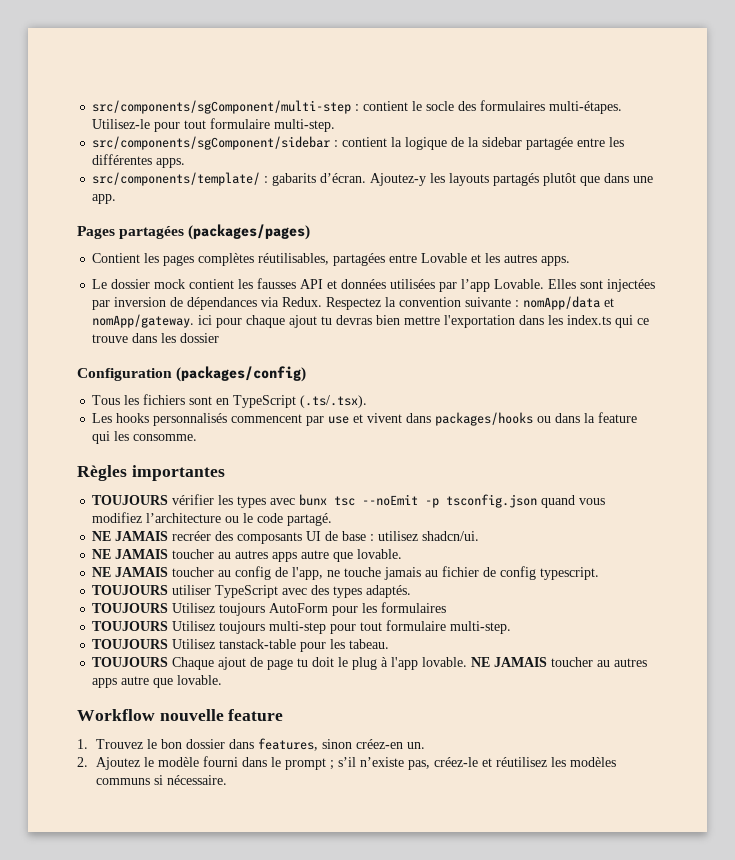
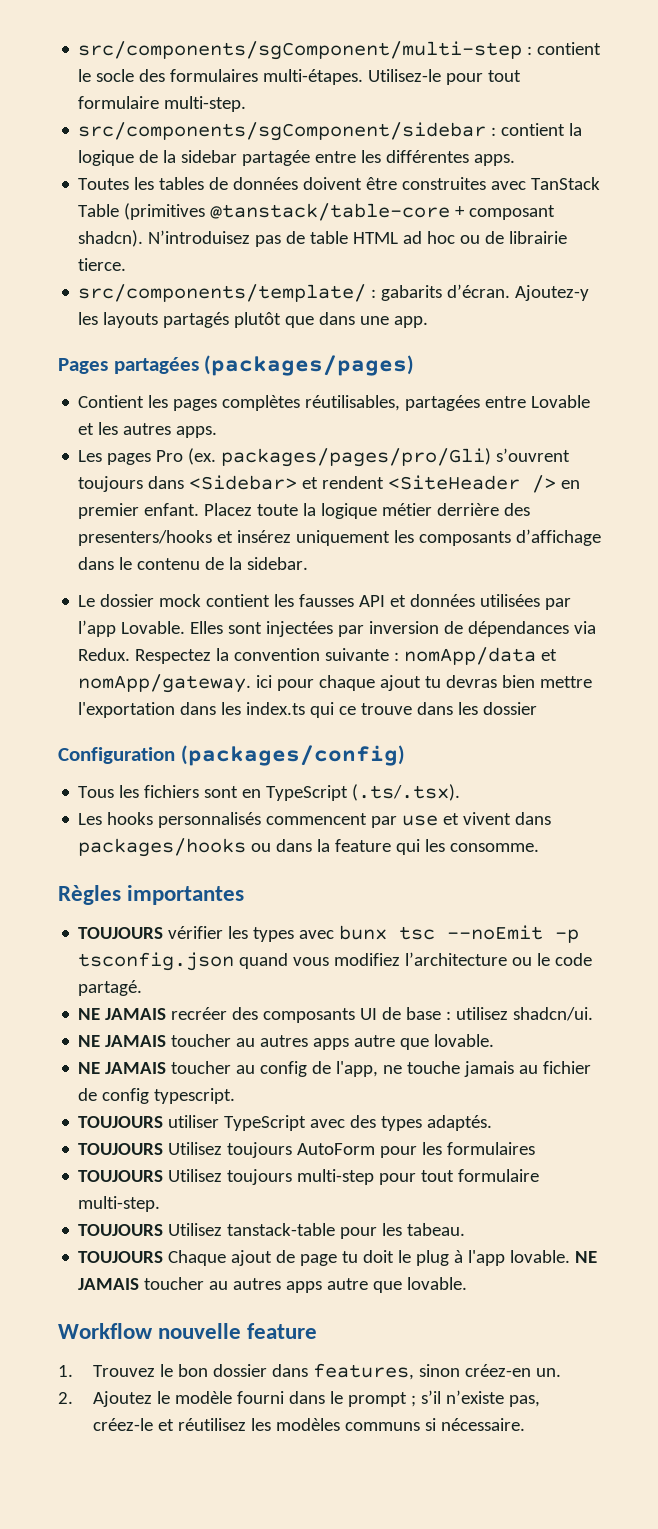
+ Toutes les tables de données doivent être construites avec TanStack Table (primitives @tanstack/table-core + composant shadcn). N’introduisez pas de table HTML ad hoc ou de librairie tierce.
+ Les pages Pro (ex. packages/pages/pro/Gli) s’ouvrent toujours dans <Sidebar> et rendent <SiteHeader /> en premier enfant. Placez toute la logique métier derrière des presenters/hooks et insérez uniquement les composants d’affichage dans le contenu de la sidebar.

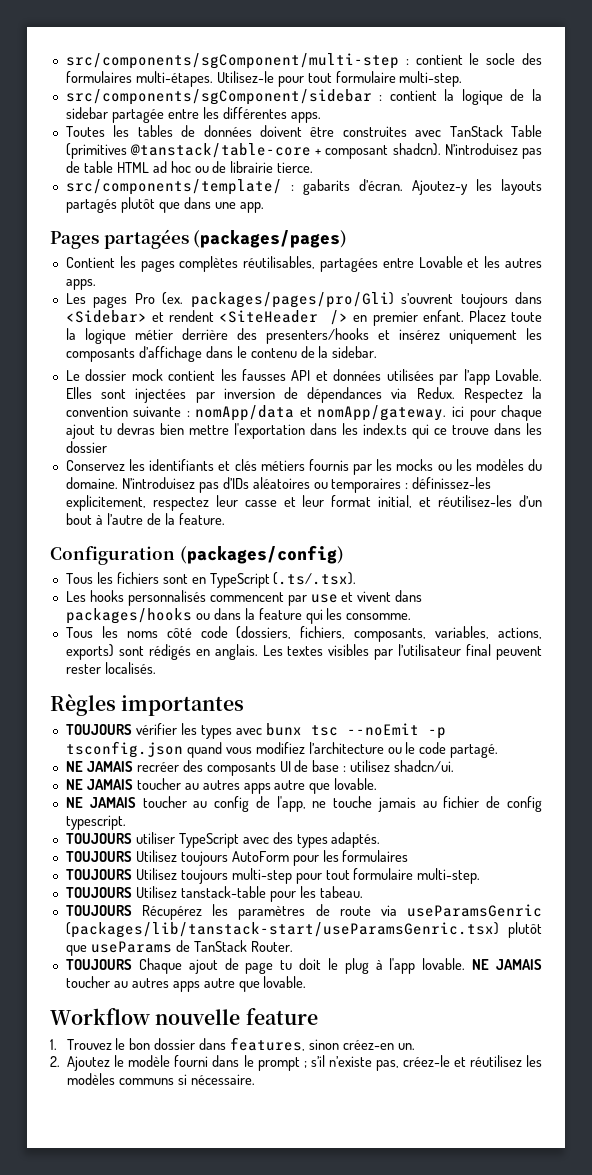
+ Conservez les identifiants et clés métiers fournis par les mocks ou les modèles du domaine. N’introduisez pas d’IDs aléatoires ou temporaires : définissez-les explicitement, respectez leur casse et leur format initial, et réutilisez-les d’un bout à l’autre de la feature.
+ Tous les noms côté code (dossiers, fichiers, composants, variables, actions, exports) sont rédigés en anglais. Les textes visibles par l’utilisateur final peuvent rester localisés.
+ TOUJOURS Récupérez les paramètres de route via useParamsGenric (packages/lib/tanstack-start/useParamsGenric.tsx) plutôt que useParams de TanStack Router.

